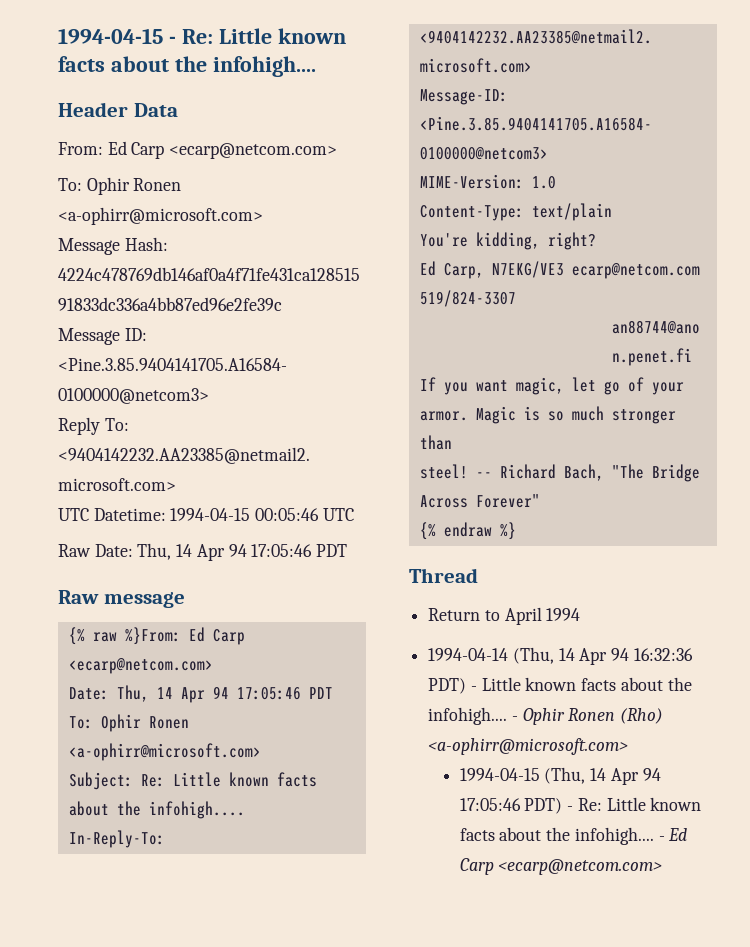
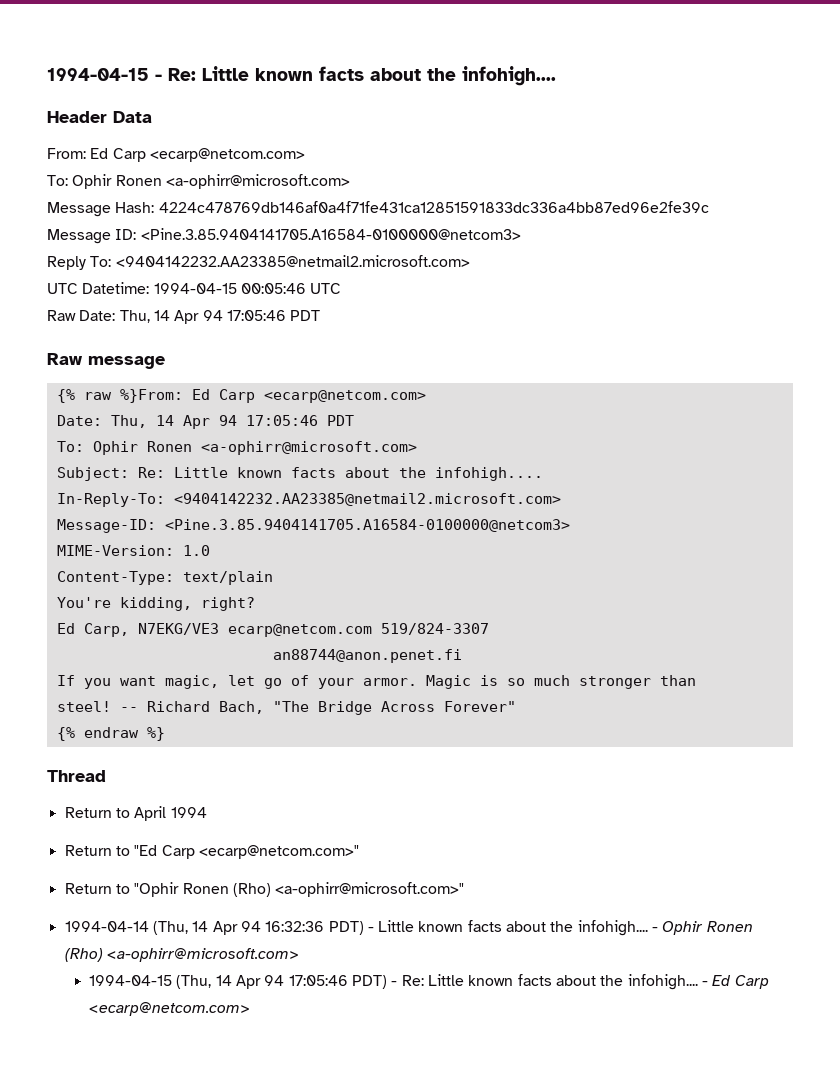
+ Return to "Ed Carp <ecarp@netcom.com>"
+ Return to "Ophir Ronen (Rho) <a-ophirr@microsoft.com>"

